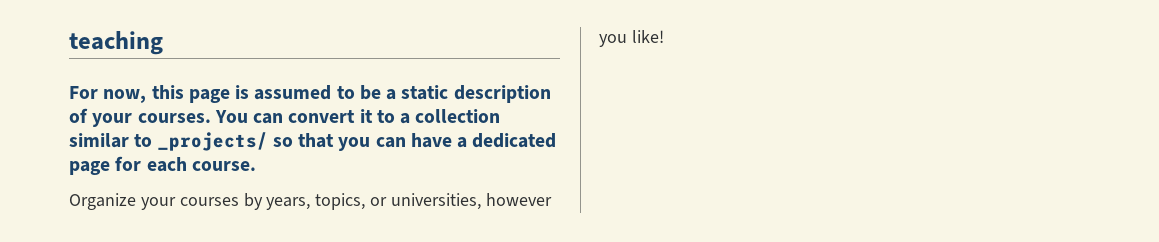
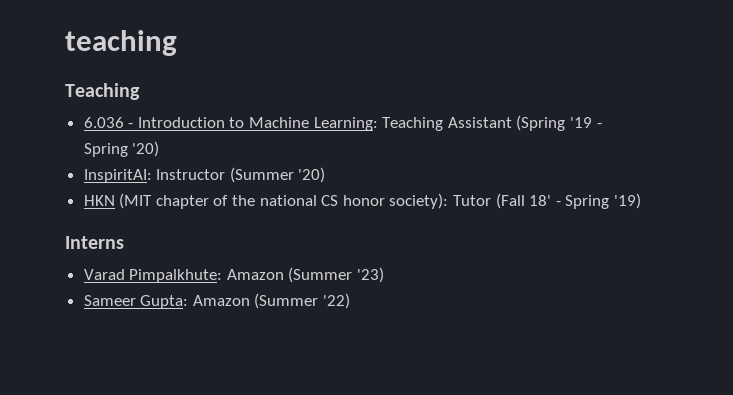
  teaching
- For now, this page is assumed to be a static description of your courses. You can convert it to a collection similar to _projects/ so that you can have a dedicated page for each course.
- Organize your courses by years, topics, or universities, however you like!
+ Teaching
+ 6.036 - Introduction to Machine Learning: Teaching Assistant (Spring '19 - Spring '20)
+ InspiritAI: Instructor (Summer '20)
+ HKN (MIT chapter of the national CS honor society): Tutor (Fall 18' - Spring '19)
+ Interns
+ Varad Pimpalkhute: Amazon (Summer '23)
+ Sameer Gupta: Amazon (Summer '22)

